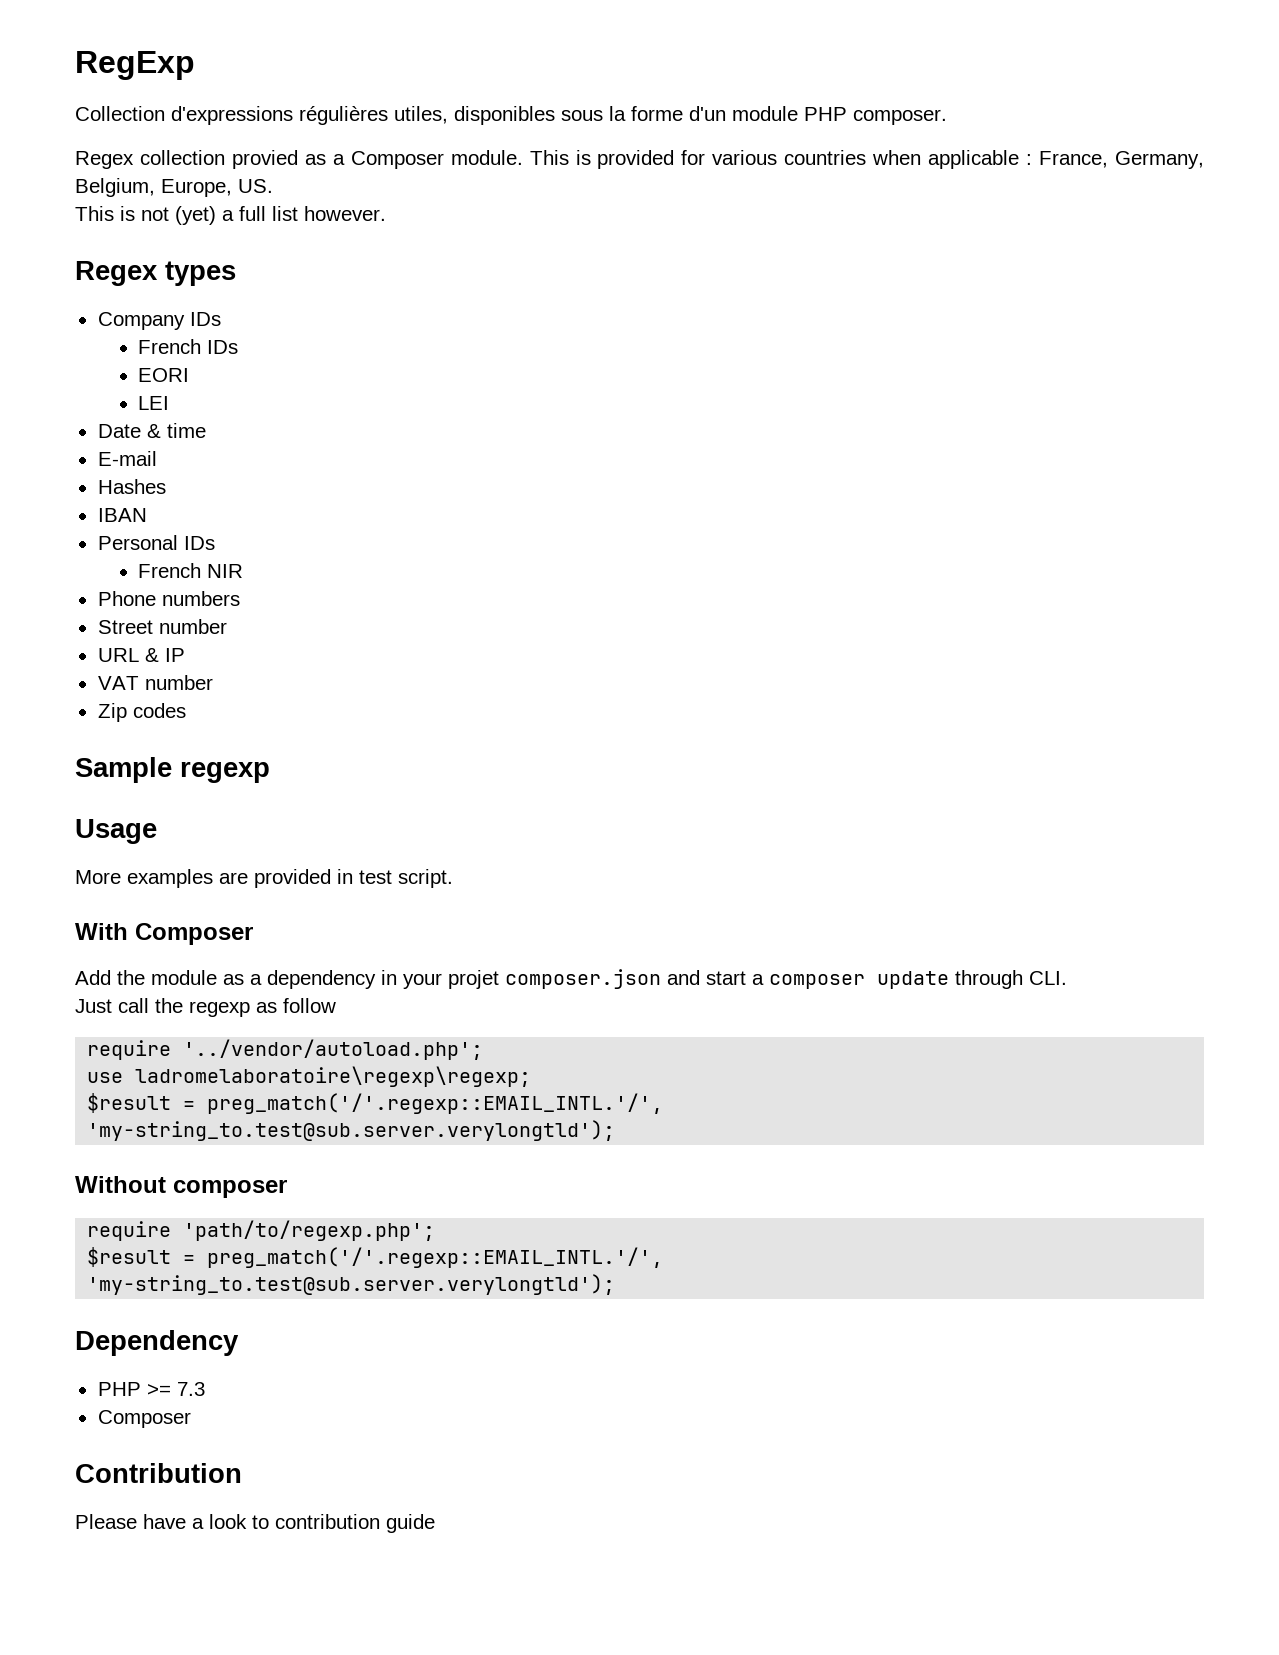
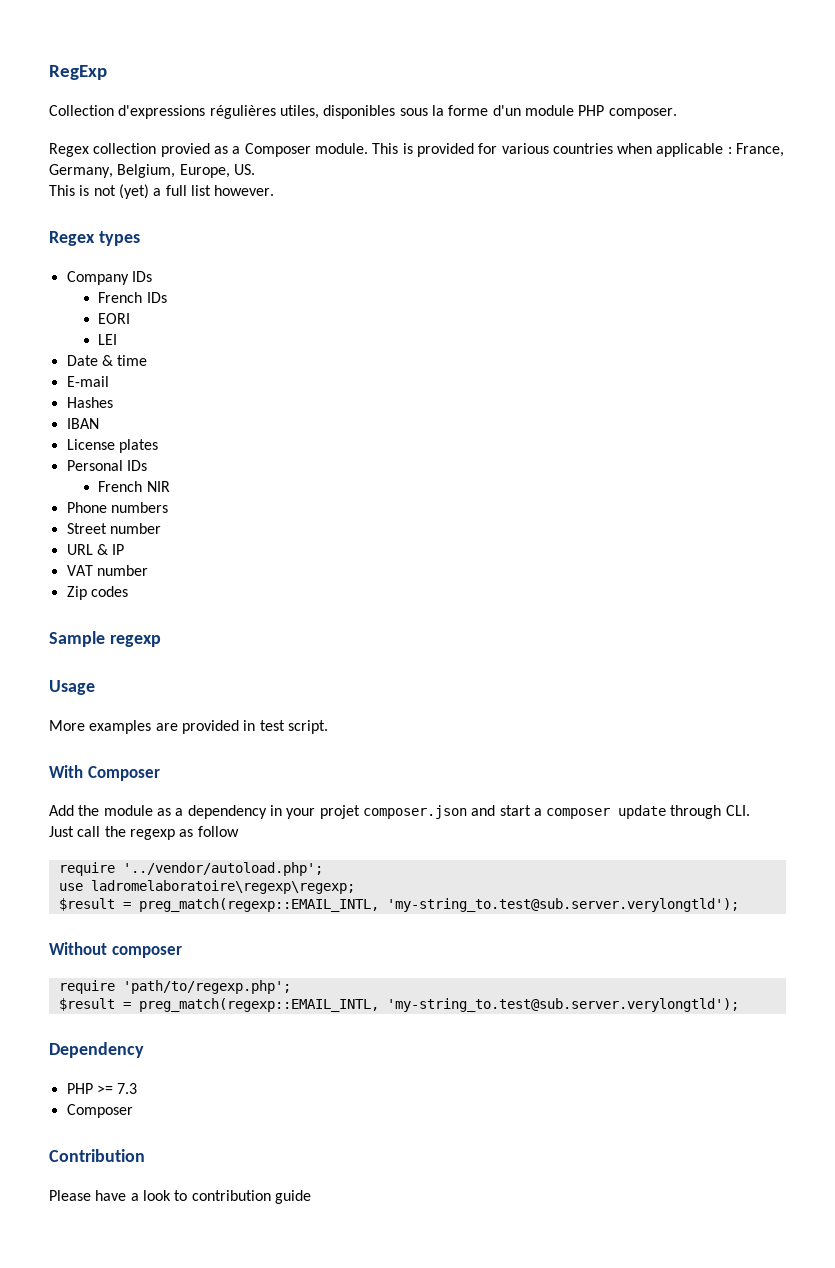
+ License plates
  use ladromelaboratoire\regexp\regexp;
- $result = preg_match('/'.regexp::EMAIL_INTL.'/', 'my-string_to.test@sub.server.verylongtld');
+ $result = preg_match(regexp::EMAIL_INTL, 'my-string_to.test@sub.server.verylongtld');
  require 'path/to/regexp.php';
- $result = preg_match('/'.regexp::EMAIL_INTL.'/', 'my-string_to.test@sub.server.verylongtld');
+ $result = preg_match(regexp::EMAIL_INTL, 'my-string_to.test@sub.server.verylongtld');

